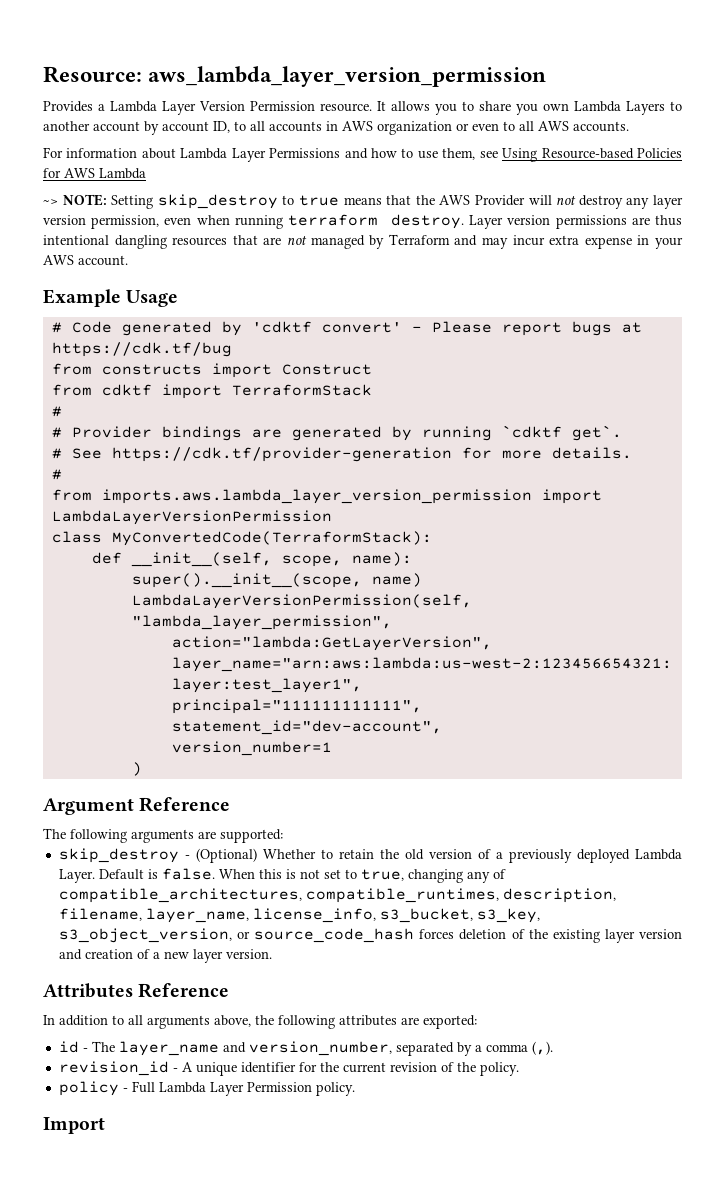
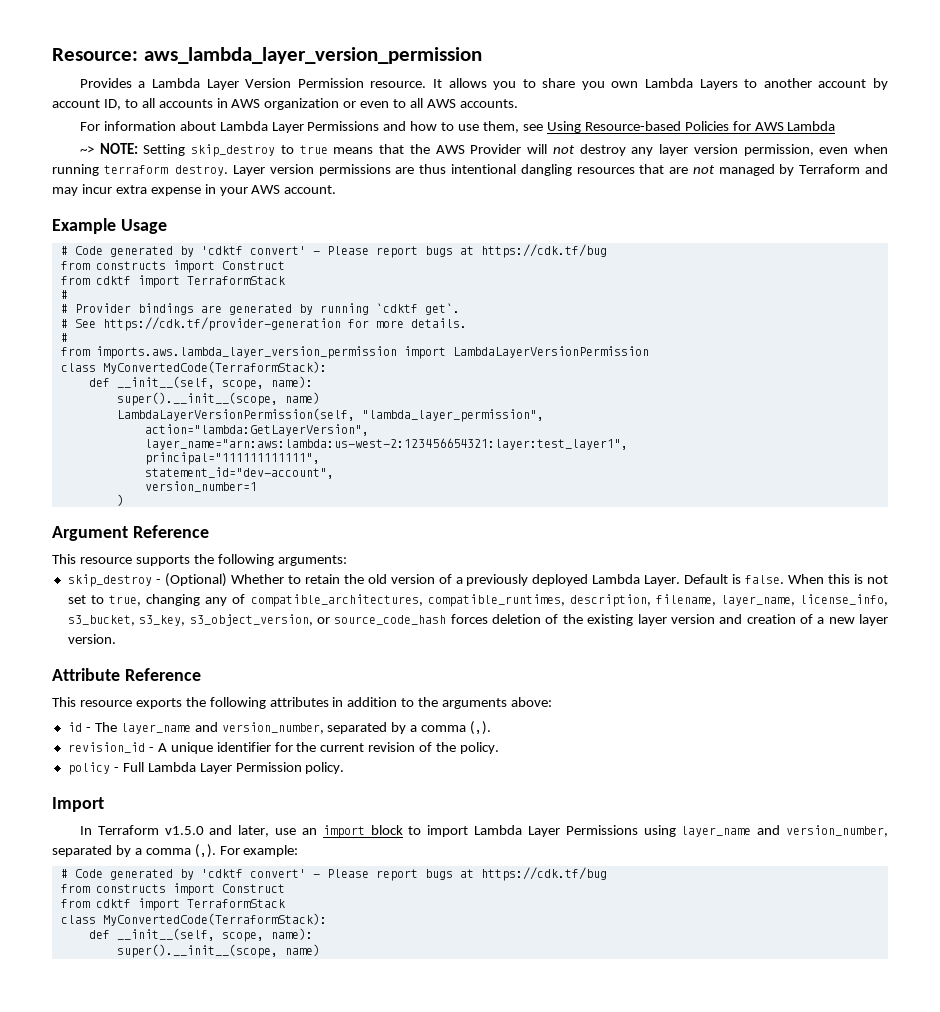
- The following arguments are supported:
+ This resource supports the following arguments:
- Attributes Reference
- In addition to all arguments above, the following attributes are exported:
+ Attribute Reference
+ This resource exports the following attributes in addition to the arguments above:
+ In Terraform v1.5.0 and later, use an import block to import Lambda Layer Permissions using layer_name and version_number, separated by a comma (,). For example:
+ # Code generated by 'cdktf convert' - Please report bugs at https://cdk.tf/bug
+ from constructs import Construct
+ from cdktf import TerraformStack
+ class MyConvertedCode(TerraformStack):
+ def __init__(self, scope, name):
+ super().__init__(scope, name)

